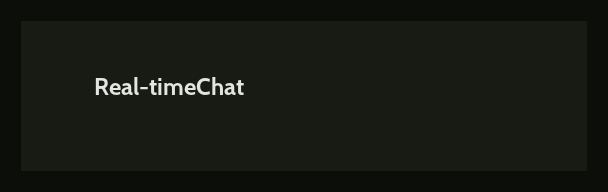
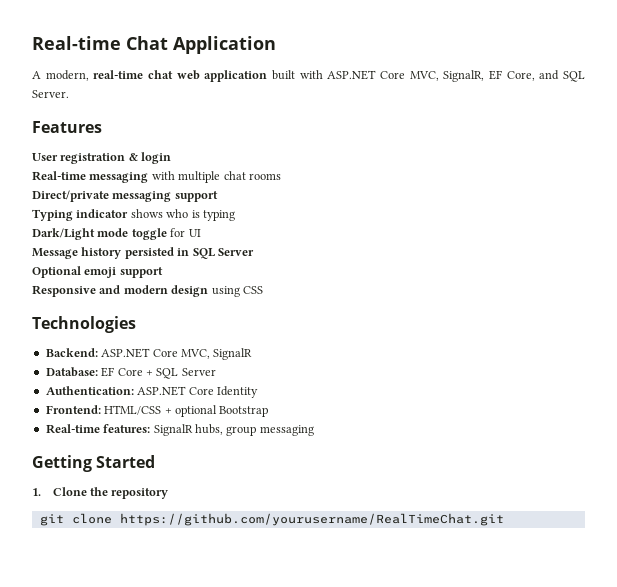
- Real-timeChat
+ Real-time Chat Application
+ A modern, real-time chat web application built with ASP.NET Core MVC, SignalR, EF Core, and SQL Server.
+ Features
+ User registration & login
+ Real-time messaging with multiple chat rooms
+ Direct/private messaging support
+ Typing indicator shows who is typing
+ Dark/Light mode toggle for UI
+ Message history persisted in SQL Server
+ Optional emoji support
+ Responsive and modern design using CSS
+ Technologies
+ Backend: ASP.NET Core MVC, SignalR
+ Database: EF Core + SQL Server
+ Authentication: ASP.NET Core Identity
+ Frontend: HTML/CSS + optional Bootstrap
+ Real-time features: SignalR hubs, group messaging
+ Getting Started
+ 1. Clone the repository
+ git clone https://github.com/yourusername/RealTimeChat.git

